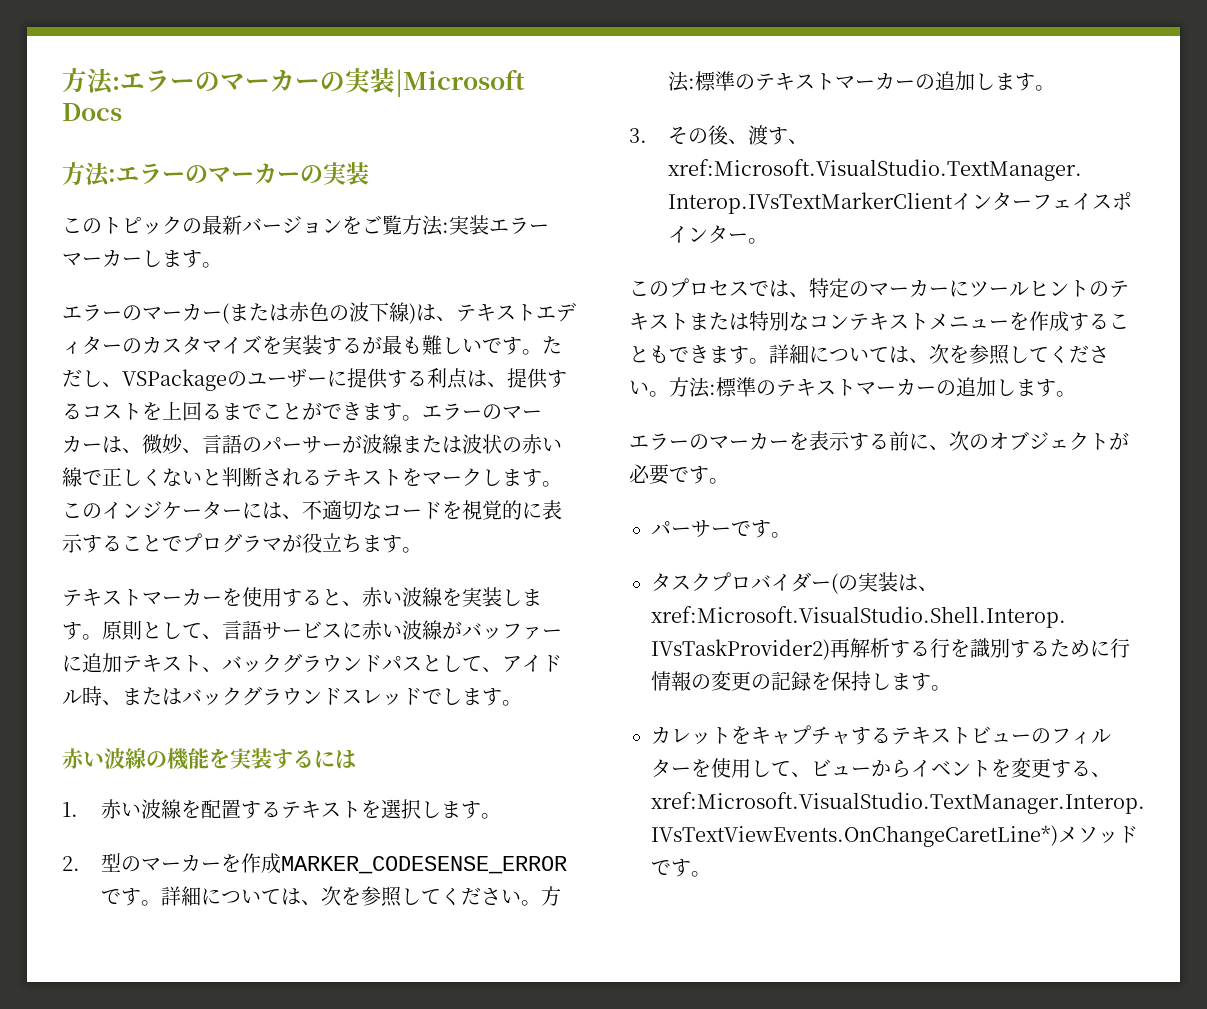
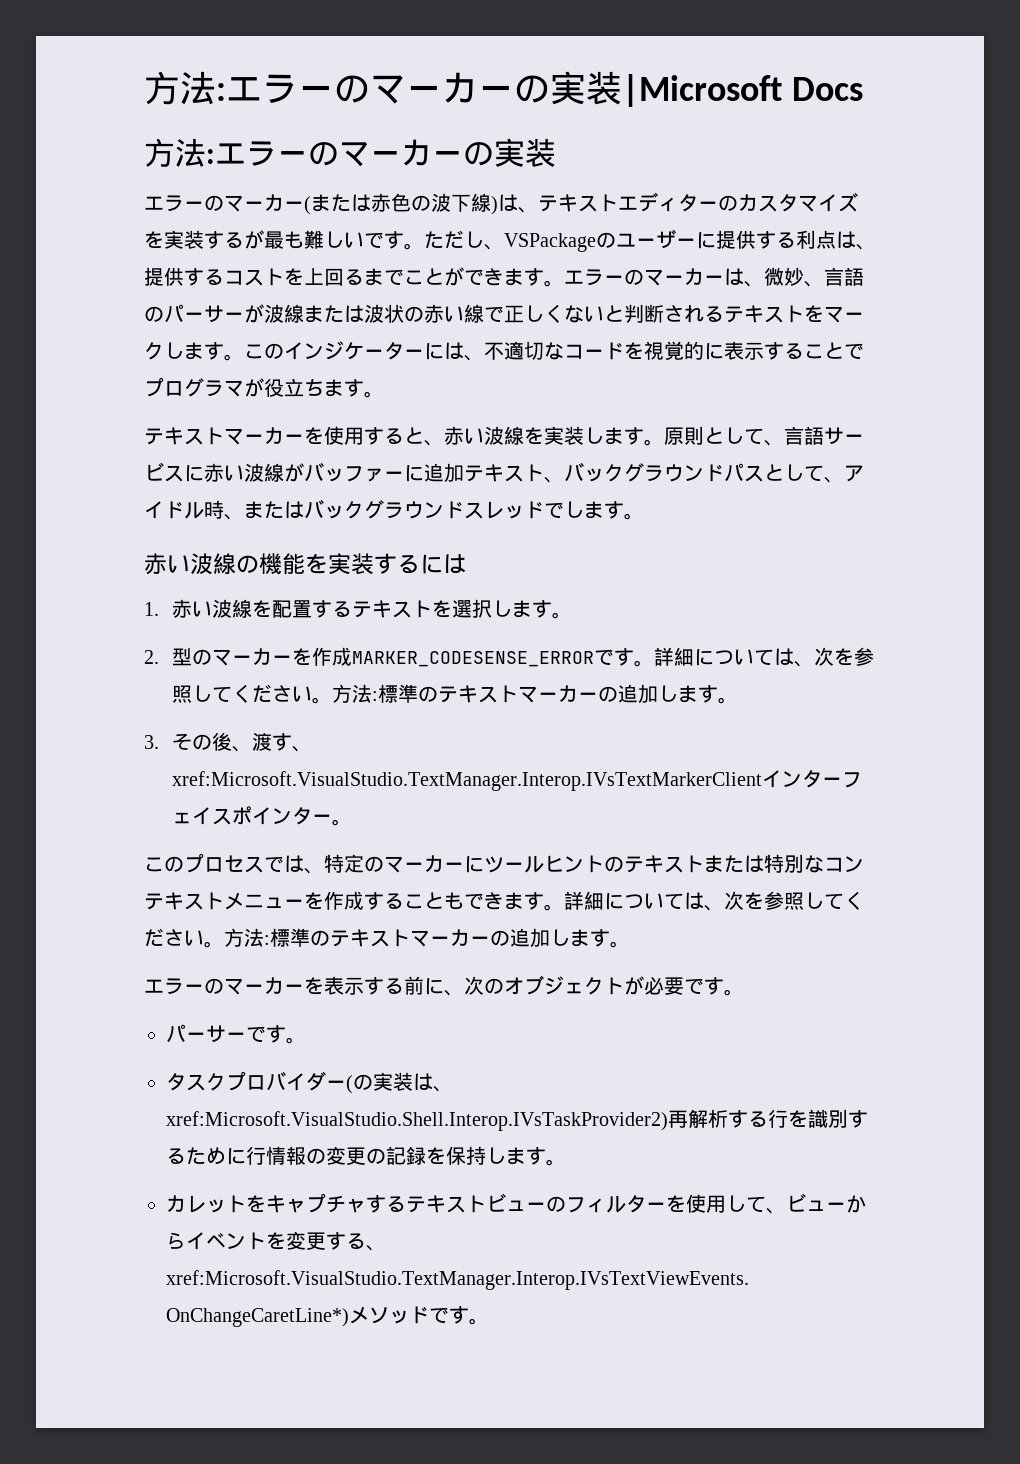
- このトピックの最新バージョンをご覧方法:実装エラーマーカーします。

